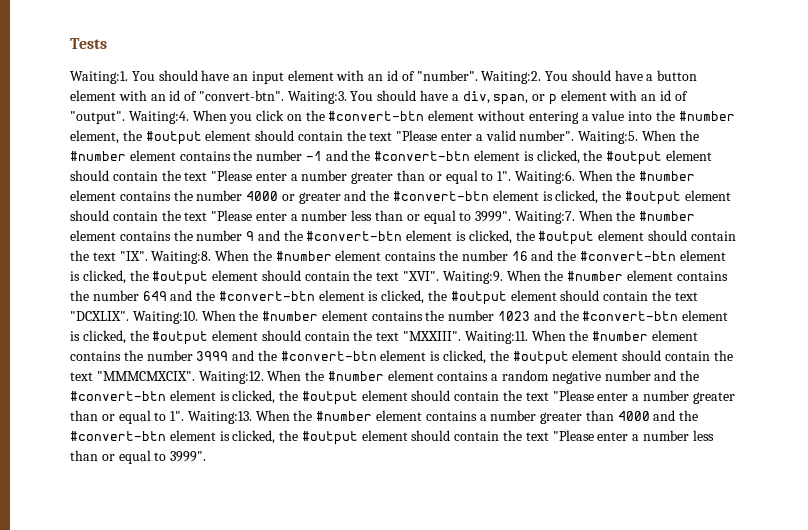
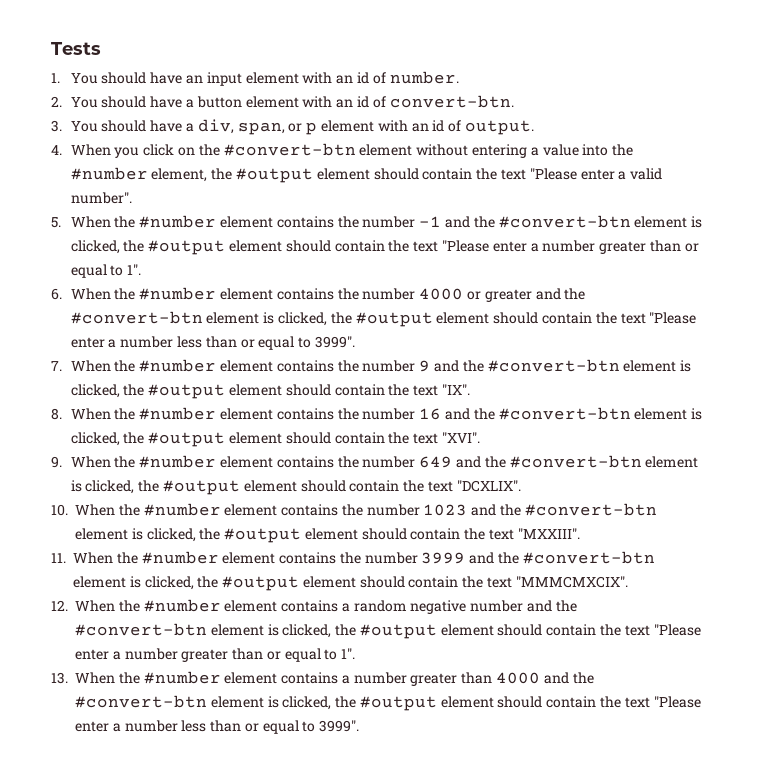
- Waiting:1. You should have an input element with an id of "number". Waiting:2. You should have a button element with an id of "convert-btn". Waiting:3. You should have a div, span, or p element with an id of "output". Waiting:4. When you click on the #convert-btn element without entering a value into the #number element, the #output element should contain the text "Please enter a valid number". Waiting:5. When the #number element contains the number -1 and the #convert-btn element is clicked, the #output element should contain the text "Please enter a number greater than or equal to 1". Waiting:6. When the #number element contains the number 4000 or greater and the #convert-btn element is clicked, the #output element should contain the text "Please enter a number less than or equal to 3999". Waiting:7. When the #number element contains the number 9 and the #convert-btn element is clicked, the #output element should contain the text "IX". Waiting:8. When the #number element contains the number 16 and the #convert-btn element is clicked, the #output element should contain the text "XVI". Waiting:9. When the #number element contains the number 649 and the #convert-btn element is clicked, the #output element should contain the text "DCXLIX". Waiting:10. When the #number element contains the number 1023 and the #convert-btn element is clicked, the #output element should contain the text "MXXIII". Waiting:11. When the #number element contains the number 3999 and the #convert-btn element is clicked, the #output element should contain the text "MMMCMXCIX". Waiting:12. When the #number element contains a random negative number and the #convert-btn element is clicked, the #output element should contain the text "Please enter a number greater than or equal to 1". Waiting:13. When the #number element contains a number greater than 4000 and the #convert-btn element is clicked, the #output element should contain the text "Please enter a number less than or equal to 3999".
+ 1. You should have an input element with an id of number.
+ 2. You should have a button element with an id of convert-btn.
+ 3. You should have a div, span, or p element with an id of output.
+ 4. When you click on the #convert-btn element without entering a value into the #number element, the #output element should contain the text "Please enter a valid number".
+ 5. When the #number element contains the number -1 and the #convert-btn element is clicked, the #output element should contain the text "Please enter a number greater than or equal to 1".
+ 6. When the #number element contains the number 4000 or greater and the #convert-btn element is clicked, the #output element should contain the text "Please enter a number less than or equal to 3999".
+ 7. When the #number element contains the number 9 and the #convert-btn element is clicked, the #output element should contain the text "IX".
+ 8. When the #number element contains the number 16 and the #convert-btn element is clicked, the #output element should contain the text "XVI".
+ 9. When the #number element contains the number 649 and the #convert-btn element is clicked, the #output element should contain the text "DCXLIX".
+ 10. When the #number element contains the number 1023 and the #convert-btn element is clicked, the #output element should contain the text "MXXIII".
+ 11. When the #number element contains the number 3999 and the #convert-btn element is clicked, the #output element should contain the text "MMMCMXCIX".
+ 12. When the #number element contains a random negative number and the #convert-btn element is clicked, the #output element should contain the text "Please enter a number greater than or equal to 1".
+ 13. When the #number element contains a number greater than 4000 and the #convert-btn element is clicked, the #output element should contain the text "Please enter a number less than or equal to 3999".

